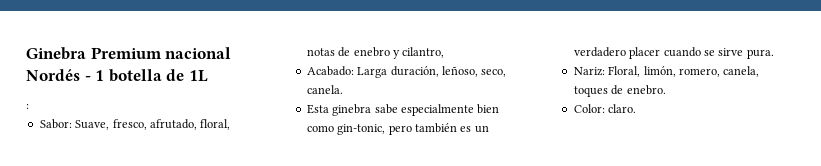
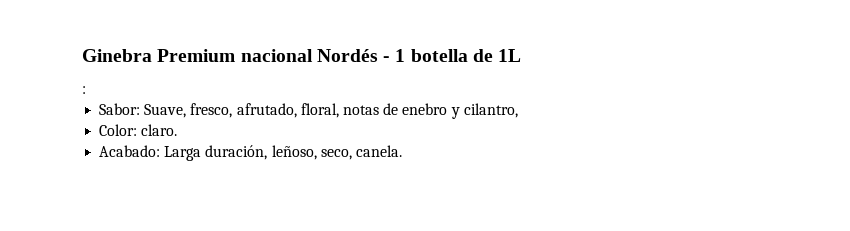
+ Color: claro.
- Esta ginebra sabe especialmente bien como gin-tonic, pero también es un verdadero placer cuando se sirve pura.
- Nariz: Floral, limón, romero, canela, toques de enebro.
- Color: claro.

